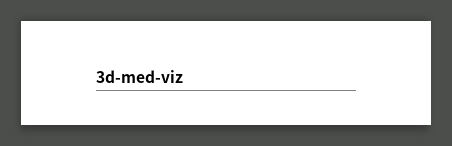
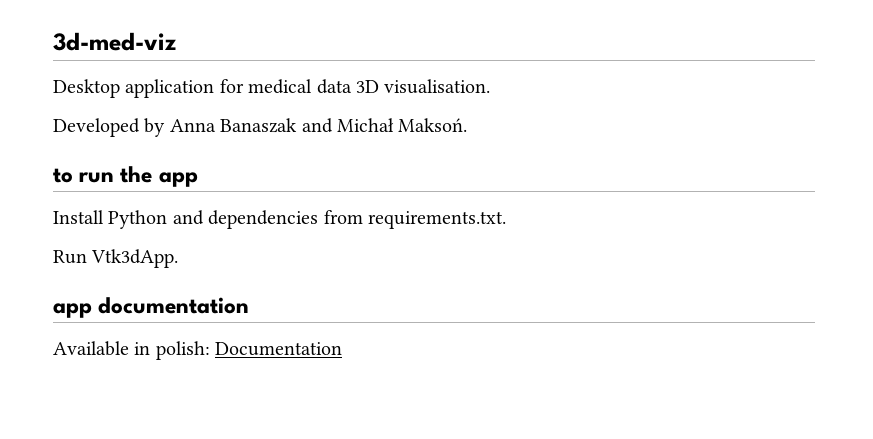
+ Desktop application for medical data 3D visualisation.
+ Developed by Anna Banaszak and Michał Maksoń.
+ to run the app
+ Install Python and dependencies from requirements.txt.
+ Run Vtk3dApp.
+ app documentation
+ Available in polish: Documentation

